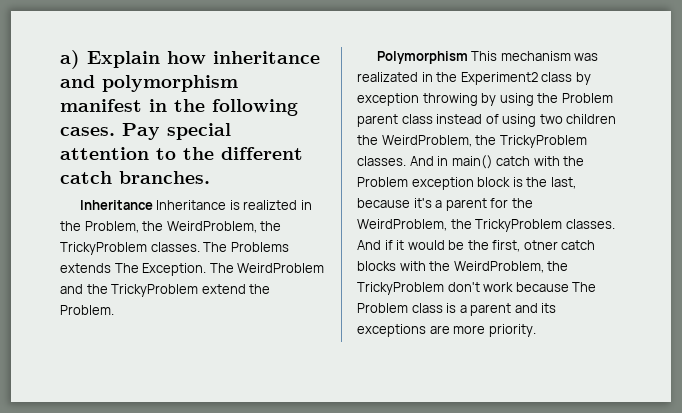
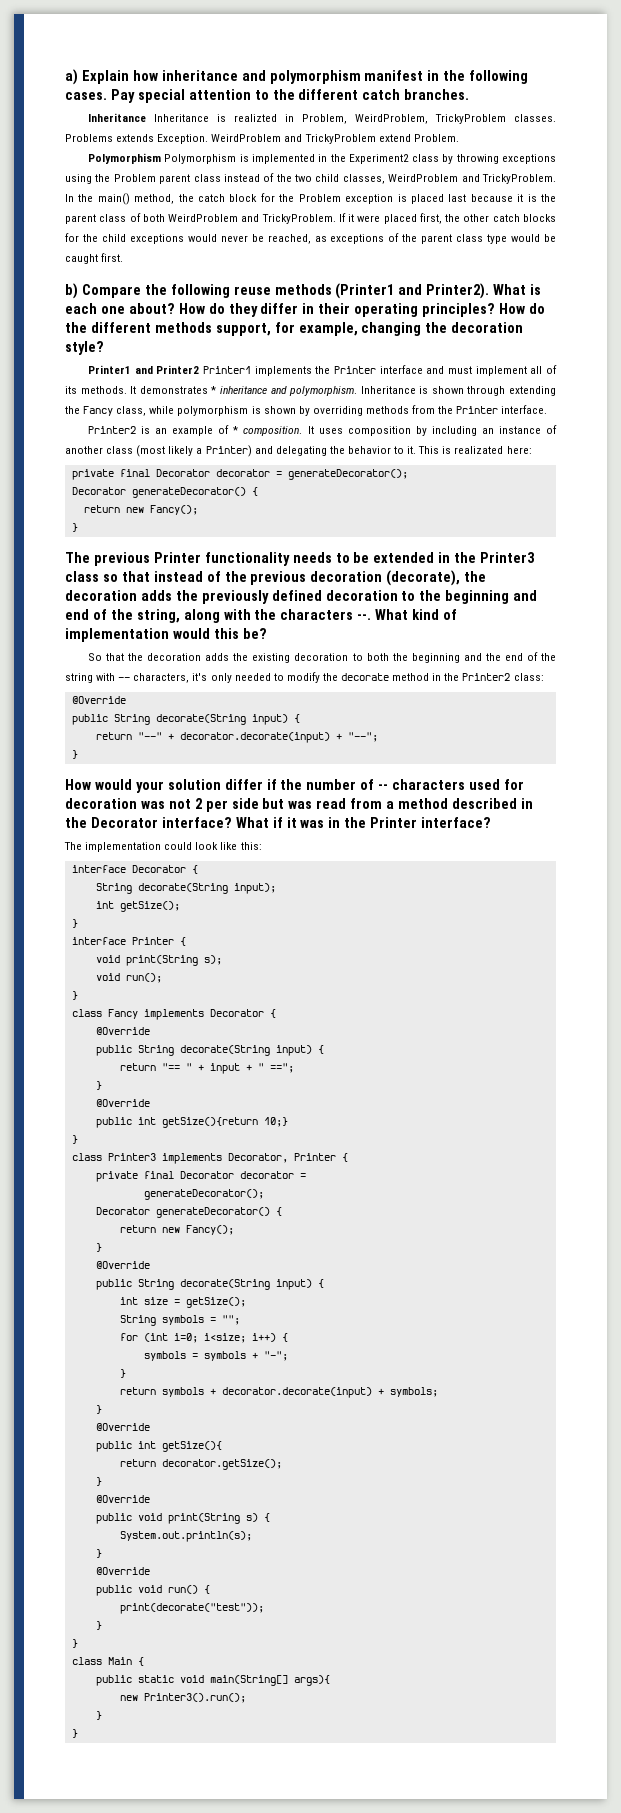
- Inheritance Inheritance is realizted in the Problem, the WeirdProblem, the TrickyProblem classes. The Problems extends The Exception. The WeirdProblem and the TrickyProblem extend the Problem.
+ Inheritance Inheritance is realizted in Problem, WeirdProblem, TrickyProblem classes. Problems extends Exception. WeirdProblem and TrickyProblem extend Problem.
- Polymorphism This mechanism was realizated in the Experiment2 class by exception throwing by using the Problem parent class instead of using two children the WeirdProblem, the TrickyProblem classes. And in main() catch with the Problem exception block is the last, because it's a parent for the WeirdProblem, the TrickyProblem classes. And if it would be the first, otner catch blocks with the WeirdProblem, the TrickyProblem don't work because The Problem class is a parent and its exceptions are more priority.
+ Polymorphism Polymorphism is implemented in the Experiment2 class by throwing exceptions using the Problem parent class instead of the two child classes, WeirdProblem and TrickyProblem. In the main() method, the catch block for the Problem exception is placed last because it is the parent class of both WeirdProblem and TrickyProblem. If it were placed first, the other catch blocks for the child exceptions would never be reached, as exceptions of the parent class type would be caught first.
+ b) Compare the following reuse methods (Printer1 and Printer2). What is each one about? How do they differ in their operating principles? How do the different methods support, for example, changing the decoration style?
+ Printer1 and Printer2 Printer1 implements the Printer interface and must implement all of its methods. It demonstrates * inheritance and polymorphism. Inheritance is shown through extending the Fancy class, while polymorphism is shown by overriding methods from the Printer interface.
+ Printer2 is an example of * composition. It uses composition by including an instance of another class (most likely a Printer) and delegating the behavior to it. This is realizated here:
+ private final Decorator decorator = generateDecorator();
+ Decorator generateDecorator() {
+ return new Fancy();
+ }
+ The previous Printer functionality needs to be extended in the Printer3 class so that instead of the previous decoration (decorate), the decoration adds the previously defined decoration to the beginning and end of the string, along with the characters --. What kind of implementation would this be?
+ So that the decoration adds the existing decoration to both the beginning and the end of the string with -- characters, it's only needed to modify the decorate method in the Printer2 class:
+ @Override
+ public String decorate(String input) {
+ return "--" + decorator.decorate(input) + "--";
+ }
+ How would your solution differ if the number of -- characters used for decoration was not 2 per side but was read from a method described in the Decorator interface? What if it was in the Printer interface?
+ The implementation could look like this:
+ interface Decorator {
+ String decorate(String input);
+ int getSize();
+ }
+ interface Printer {
+ void print(String s);
+ void run();
+ }
+ class Fancy implements Decorator {
+ @Override
+ public String decorate(String input) {
+ return "== " + input + " ==";
+ }
+ @Override
+ public int getSize(){return 10;}
+ }
+ class Printer3 implements Decorator, Printer {
+ private final Decorator decorator =
+ generateDecorator();
+ Decorator generateDecorator() {
+ return new Fancy();
+ }
+ @Override
+ public String decorate(String input) {
+ int size = getSize();
+ String symbols = "";
+ for (int i=0; i<size; i++) {
+ symbols = symbols + "-";
+ }
+ return symbols + decorator.decorate(input) + symbols;
+ }
+ @Override
+ public int getSize(){
+ return decorator.getSize();
+ }
+ @Override
+ public void print(String s) {
+ System.out.println(s);
+ }
+ @Override
+ public void run() {
+ print(decorate("test"));
+ }
+ }
+ class Main {
+ public static void main(String[] args){
+ new Printer3().run();
+ }
+ }

